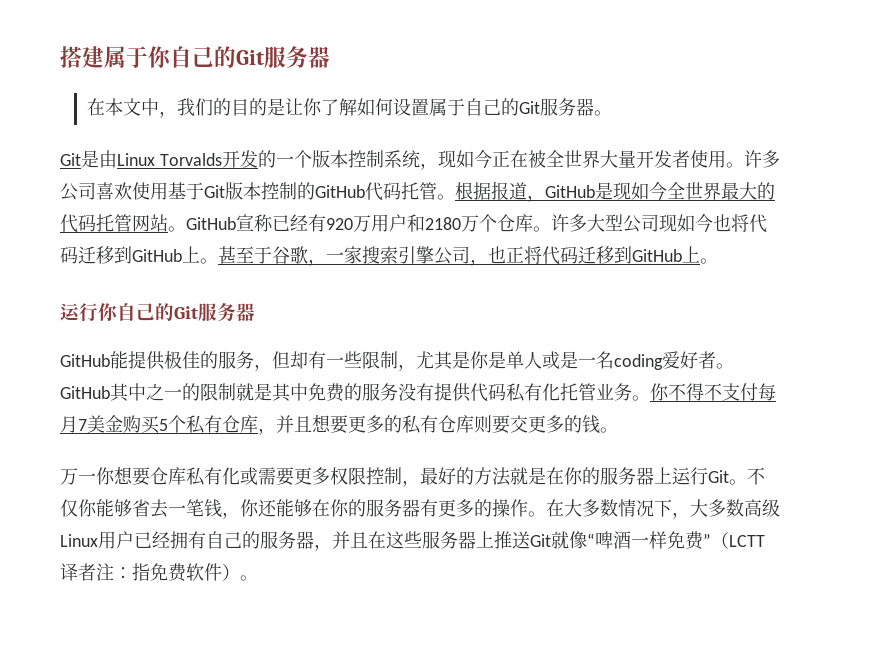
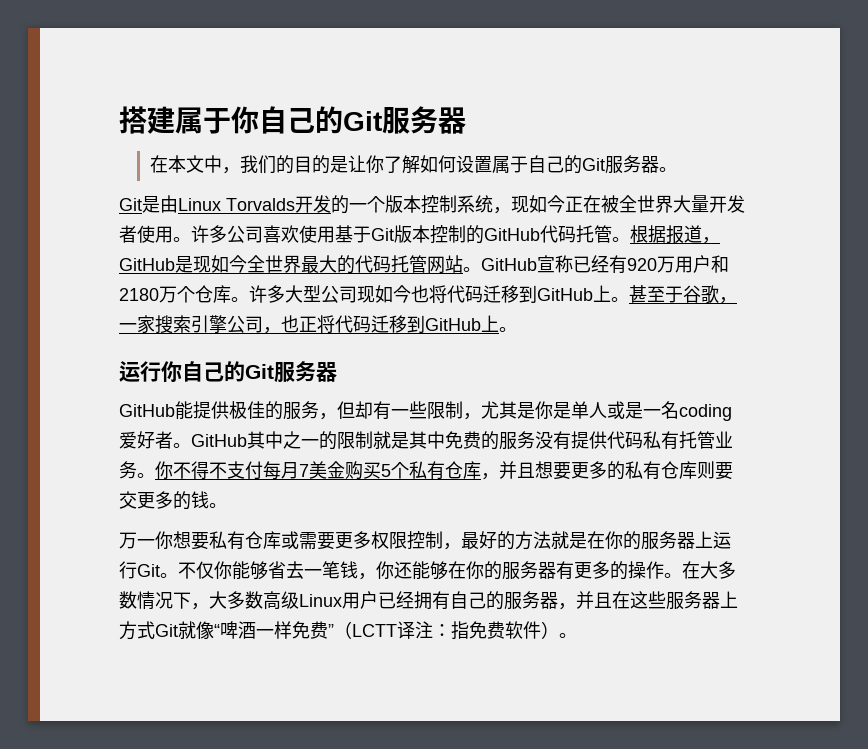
- GitHub其中之一的限制就是其中免费的服务没有提供代码私有化托管业务。
+ GitHub其中之一的限制就是其中免费的服务没有提供代码私有托管业务。
- 万一你想要仓库私有化或需要更多权限控制，最好的方法就是在你的服务器上运行Git。
+ 万一你想要私有仓库或需要更多权限控制，最好的方法就是在你的服务器上运行Git。
- 在大多数情况下，大多数高级Linux用户已经拥有自己的服务器，并且在这些服务器上推送Git就像“啤酒一样免费”（LCTT译者注：指免费软件）。
+ 在大多数情况下，大多数高级Linux用户已经拥有自己的服务器，并且在这些服务器上方式Git就像“啤酒一样免费”（LCTT译注：指免费软件）。

